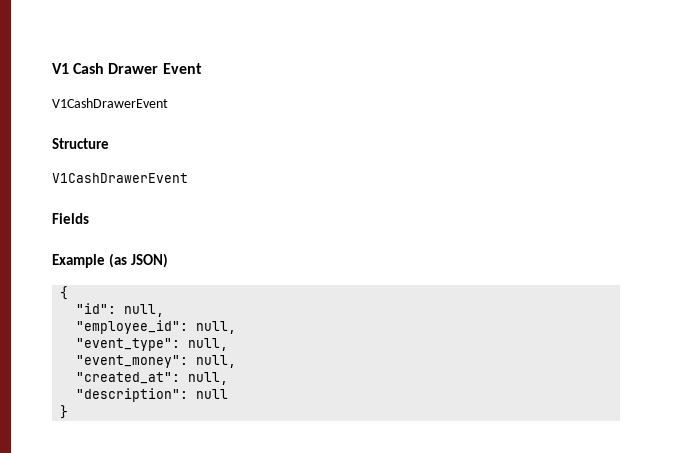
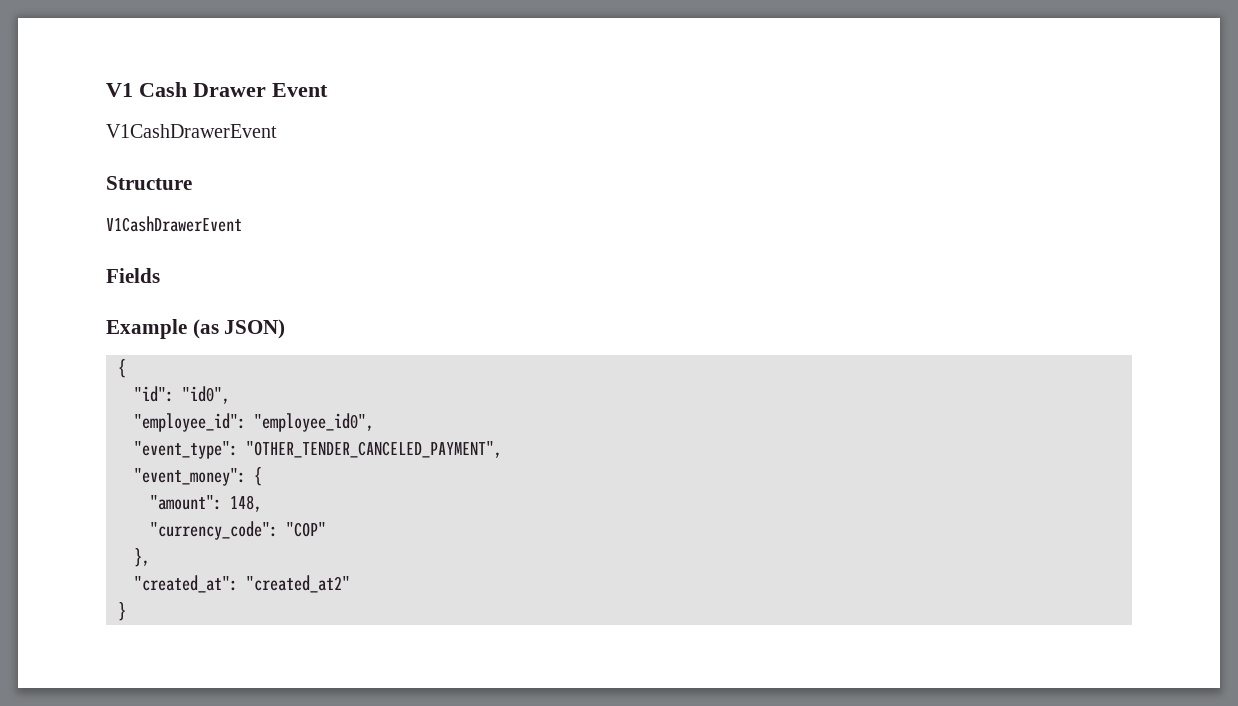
- "id": null,
+ "id": "id0",
- "employee_id": null,
+ "employee_id": "employee_id0",
- "event_type": null,
+ "event_type": "OTHER_TENDER_CANCELED_PAYMENT",
- "event_money": null,
- "created_at": null,
- "description": null
+ "event_money": {
+ "amount": 148,
+ "currency_code": "COP"
+ },
+ "created_at": "created_at2"

